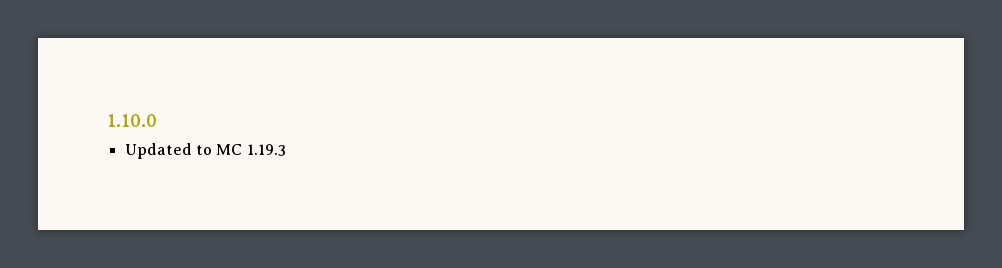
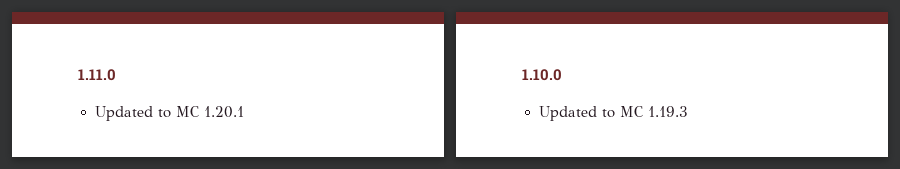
+ 1.11.0
+ Updated to MC 1.20.1

